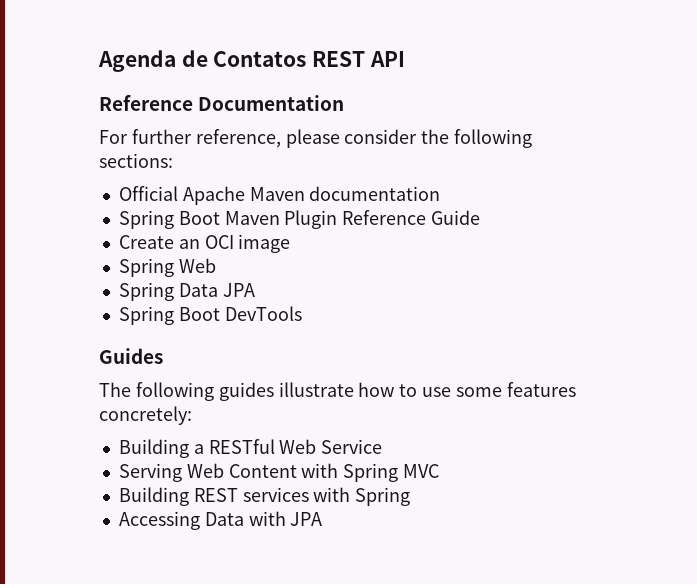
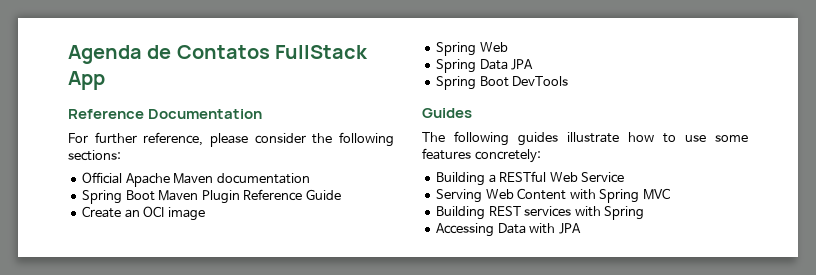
- Agenda de Contatos REST API
+ Agenda de Contatos FullStack App

